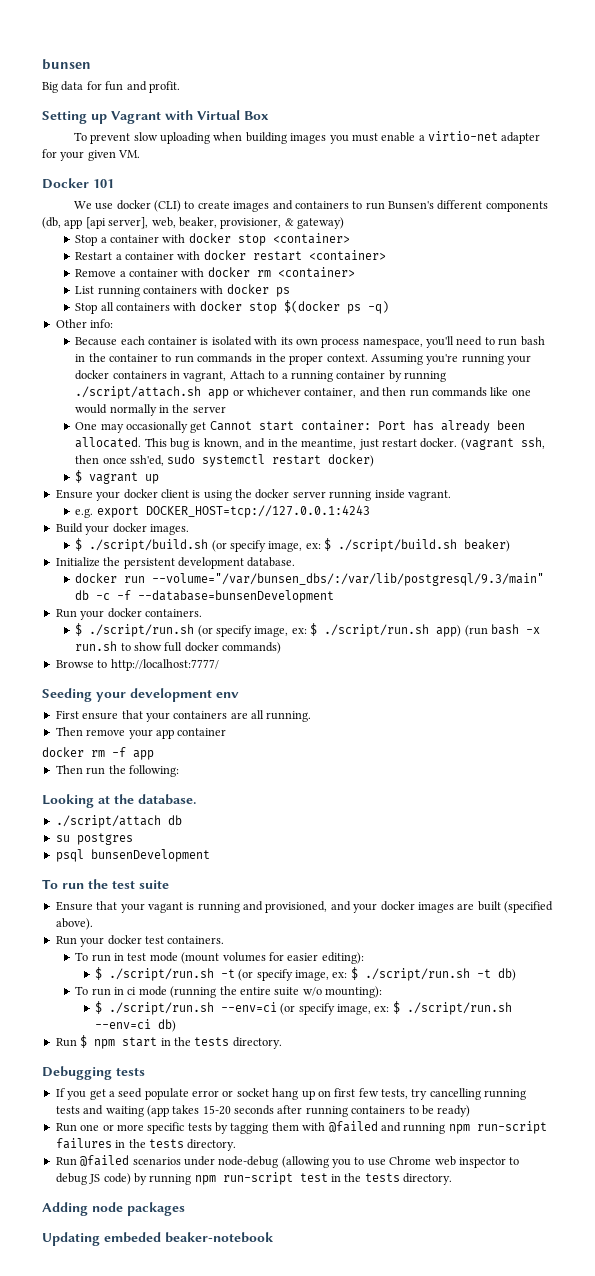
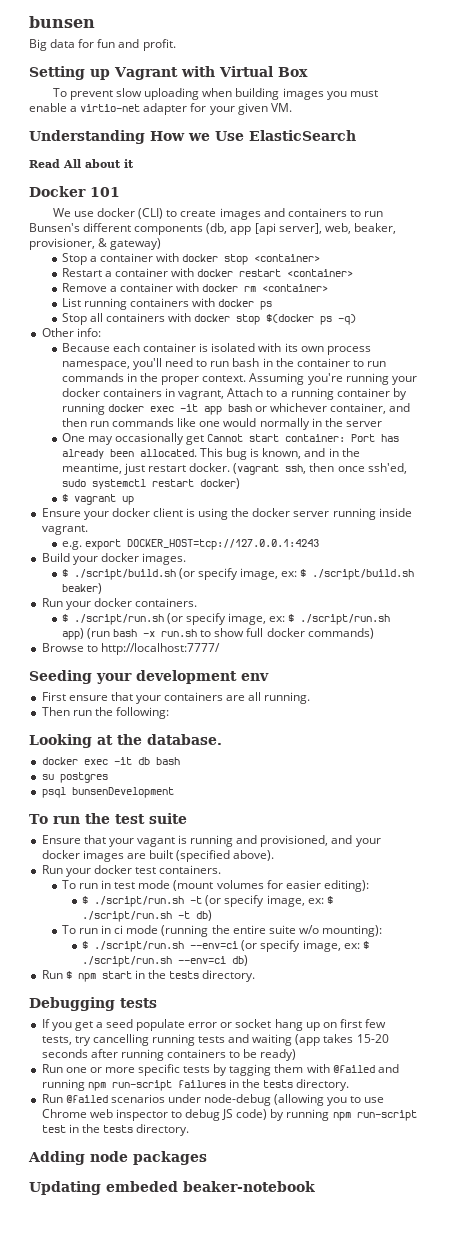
+ Understanding How we Use ElasticSearch
+ Read All about it
- Assuming you're running your docker containers in vagrant, Attach to a running container by running ./script/attach.sh app or whichever container, and then run commands like one would normally in the server
+ Assuming you're running your docker containers in vagrant, Attach to a running container by running docker exec -it app bash or whichever container, and then run commands like one would normally in the server
- Initialize the persistent development database.
- docker run --volume="/var/bunsen_dbs/:/var/lib/postgresql/9.3/main" db -c -f --database=bunsenDevelopment
- Then remove your app container
- docker rm -f app
- ./script/attach db
+ docker exec -it db bash

